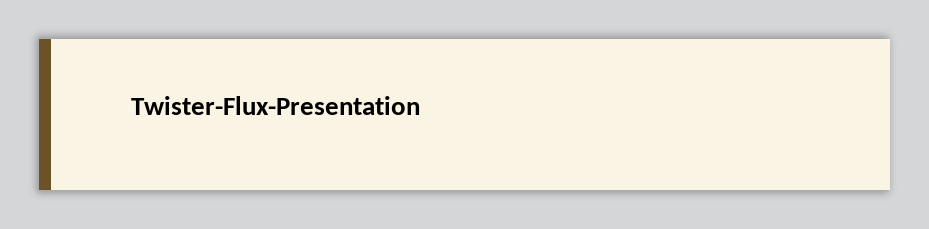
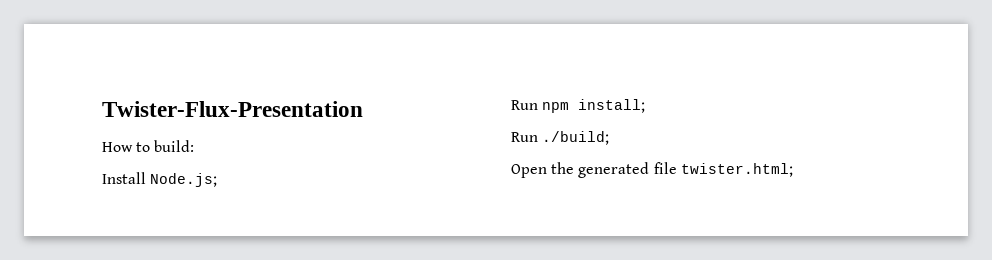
+ How to build:
+ Install Node.js;
+ Run npm install;
+ Run ./build;
+ Open the generated file twister.html;

